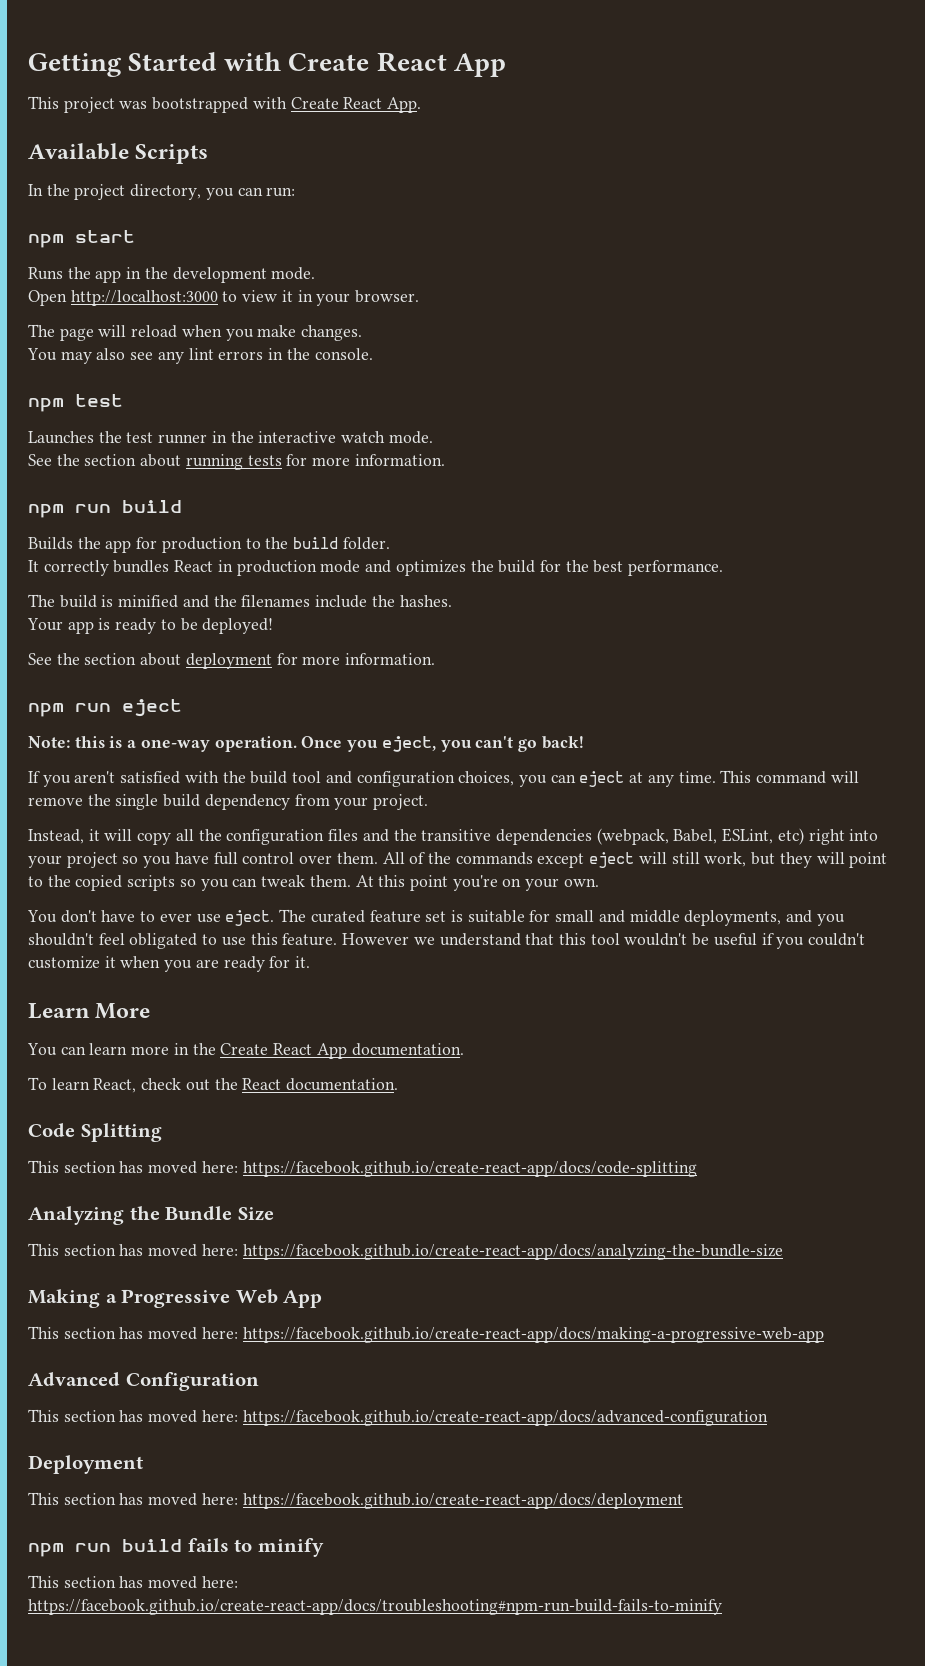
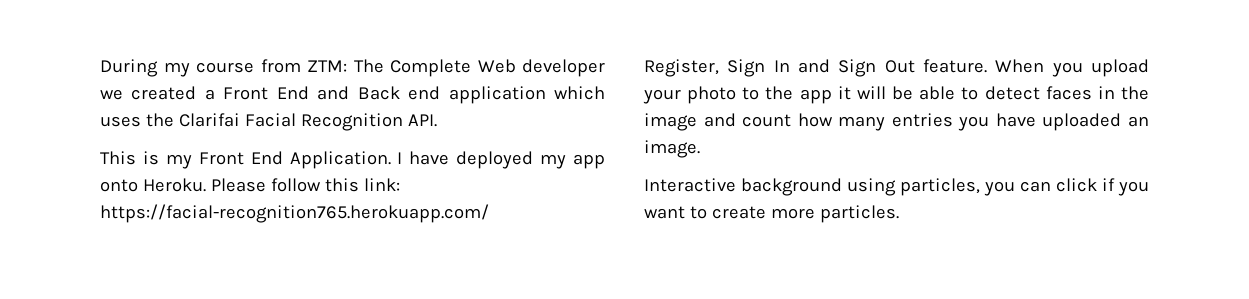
- Getting Started with Create React App
- This project was bootstrapped with Create React App.
- Available Scripts
- In the project directory, you can run:
- npm start
- Runs the app in the development mode.
- Open http://localhost:3000 to view it in your browser.
- The page will reload when you make changes.
- You may also see any lint errors in the console.
- npm test
- Launches the test runner in the interactive watch mode.
- See the section about running tests for more information.
- npm run build
- Builds the app for production to the build folder.
- It correctly bundles React in production mode and optimizes the build for the best performance.
- The build is minified and the filenames include the hashes.
- Your app is ready to be deployed!
- See the section about deployment for more information.
- npm run eject
- Note: this is a one-way operation. Once you eject, you can't go back!
- If you aren't satisfied with the build tool and configuration choices, you can eject at any time. This command will remove the single build dependency from your project.
- Instead, it will copy all the configuration files and the transitive dependencies (webpack, Babel, ESLint, etc) right into your project so you have full control over them. All of the commands except eject will still work, but they will point to the copied scripts so you can tweak them. At this point you're on your own.
- You don't have to ever use eject. The curated feature set is suitable for small and middle deployments, and you shouldn't feel obligated to use this feature. However we understand that this tool wouldn't be useful if you couldn't customize it when you are ready for it.
- Learn More
- You can learn more in the Create React App documentation.
- To learn React, check out the React documentation.
- Code Splitting
- This section has moved here: https://facebook.github.io/create-react-app/docs/code-splitting
- Analyzing the Bundle Size
- This section has moved here: https://facebook.github.io/create-react-app/docs/analyzing-the-bundle-size
- Making a Progressive Web App
- This section has moved here: https://facebook.github.io/create-react-app/docs/making-a-progressive-web-app
- Advanced Configuration
- This section has moved here: https://facebook.github.io/create-react-app/docs/advanced-configuration
- Deployment
- This section has moved here: https://facebook.github.io/create-react-app/docs/deployment
- npm run build fails to minify
- This section has moved here: https://facebook.github.io/create-react-app/docs/troubleshooting#npm-run-build-fails-to-minify
+ During my course from ZTM: The Complete Web developer we created a Front End and Back end application which uses the Clarifai Facial Recognition API.
+ This is my Front End Application. I have deployed my app onto Heroku. Please follow this link: https://facial-recognition765.herokuapp.com/
+ Register, Sign In and Sign Out feature. When you upload your photo to the app it will be able to detect faces in the image and count how many entries you have uploaded an image.
+ Interactive background using particles, you can click if you want to create more particles.

